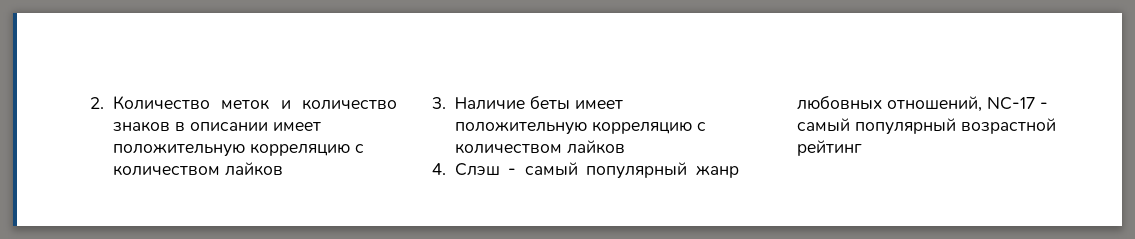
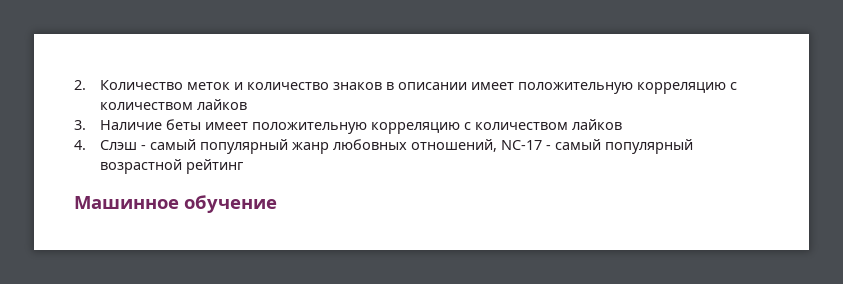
+ Машинное обучение

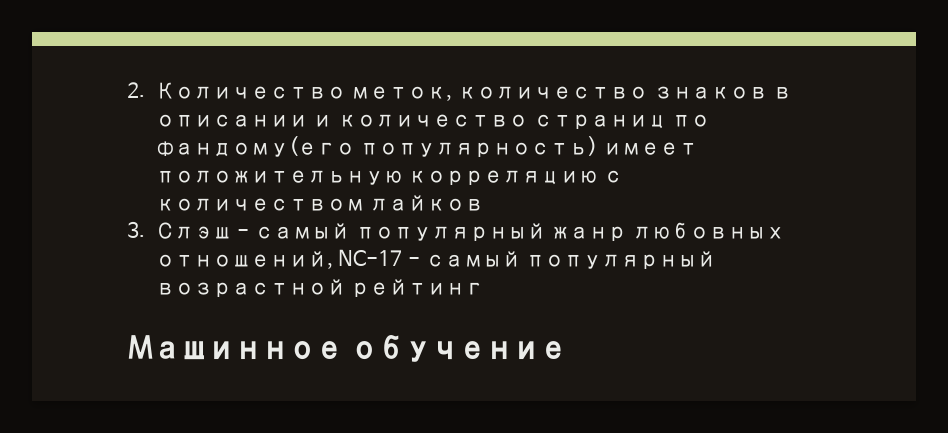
- 2. Количество меток и количество знаков в описании имеет положительную корреляцию с количеством лайков
- 3. Наличие беты имеет положительную корреляцию с количеством лайков
- 4. Слэш - самый популярный жанр любовных отношений, NC-17 - самый популярный возрастной рейтинг
+ 2. Количество меток, количество знаков в описании и количество страниц по фандому(его популярность) имеет положительную корреляцию с количеством лайков
+ 3. Слэш - самый популярный жанр любовных отношений, NC-17 - самый популярный возрастной рейтинг

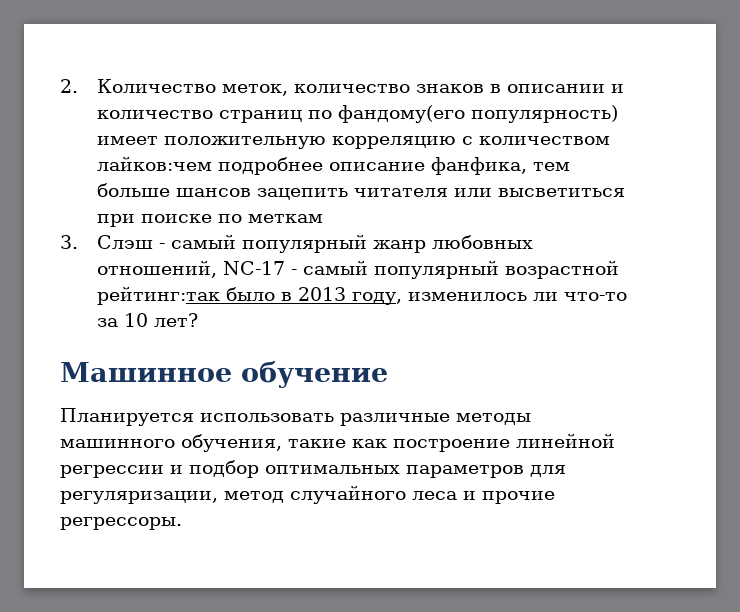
- 2. Количество меток, количество знаков в описании и количество страниц по фандому(его популярность) имеет положительную корреляцию с количеством лайков
+ 2. Количество меток, количество знаков в описании и количество страниц по фандому(его популярность) имеет положительную корреляцию с количеством лайков:чем подробнее описание фанфика, тем больше шансов зацепить читателя или высветиться при поиске по меткам
- 3. Слэш - самый популярный жанр любовных отношений, NC-17 - самый популярный возрастной рейтинг
+ 3. Слэш - самый популярный жанр любовных отношений, NC-17 - самый популярный возрастной рейтинг:так было в 2013 году, изменилось ли что-то за 10 лет?
  Машинное обучение
+ Планируется использовать различные методы машинного обучения, такие как построение линейной регрессии и подбор оптимальных параметров для регуляризации, метод случайного леса и прочие регрессоры.

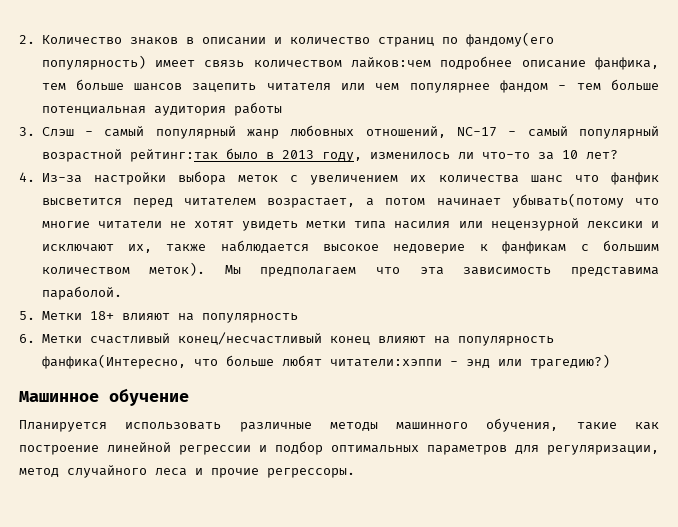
- 2. Количество меток, количество знаков в описании и количество страниц по фандому(его популярность) имеет положительную корреляцию с количеством лайков:чем подробнее описание фанфика, тем больше шансов зацепить читателя или высветиться при поиске по меткам
+ 2. Количество знаков в описании и количество страниц по фандому(его популярность) имеет связь количеством лайков:чем подробнее описание фанфика, тем больше шансов зацепить читателя или чем популярнее фандом - тем больше потенциальная аудитория работы
+ 4. Из-за настройки выбора меток с увеличением их количества шанс что фанфик высветится перед читателем возрастает, а потом начинает убывать(потому что многие читатели не хотят увидеть метки типа насилия или нецензурной лексики и исключают их, также наблюдается высокое недоверие к фанфикам с большим количеством меток). Мы предполагаем что эта зависимость представима параболой.
+ 5. Метки 18+ влияют на популярность
+ 6. Метки счастливый конец/несчастливый конец влияют на популярность фанфика(Интересно, что больше любят читатели:хэппи - энд или трагедию?)

